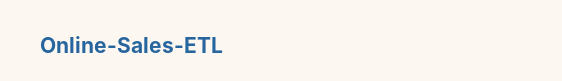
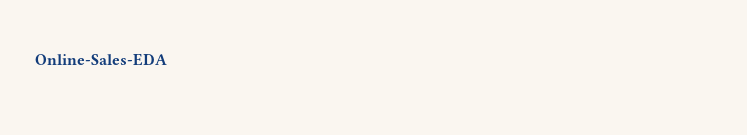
- Online-Sales-ETL
+ Online-Sales-EDA

